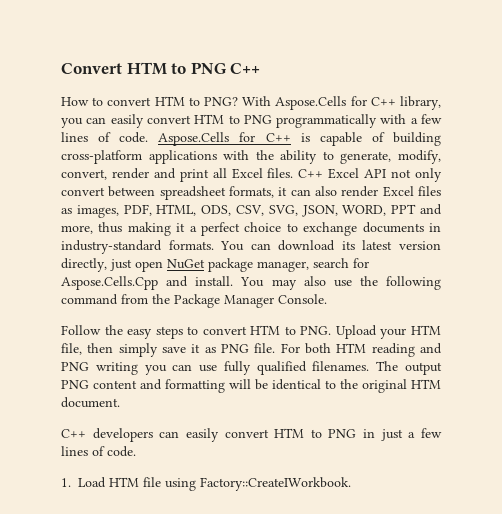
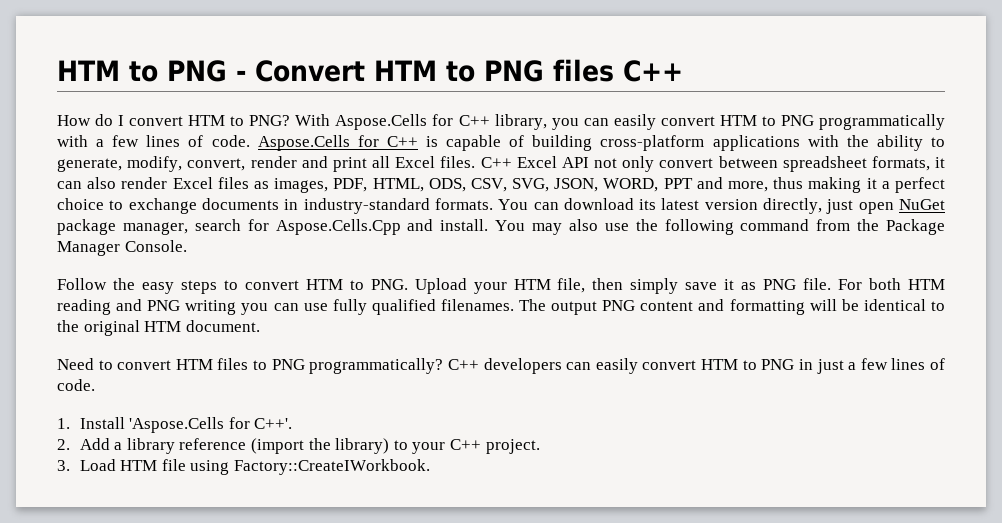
- Convert HTM to PNG C++
+ HTM to PNG - Convert HTM to PNG files C++
- How to convert HTM to PNG?
+ How do I convert HTM to PNG?
+ Need to convert HTM files to PNG programmatically?
- 1. Load HTM file using Factory::CreateIWorkbook.
+ 1. Install 'Aspose.Cells for C++'.
+ 2. Add a library reference (import the library) to your C++ project.
+ 3. Load HTM file using Factory::CreateIWorkbook.

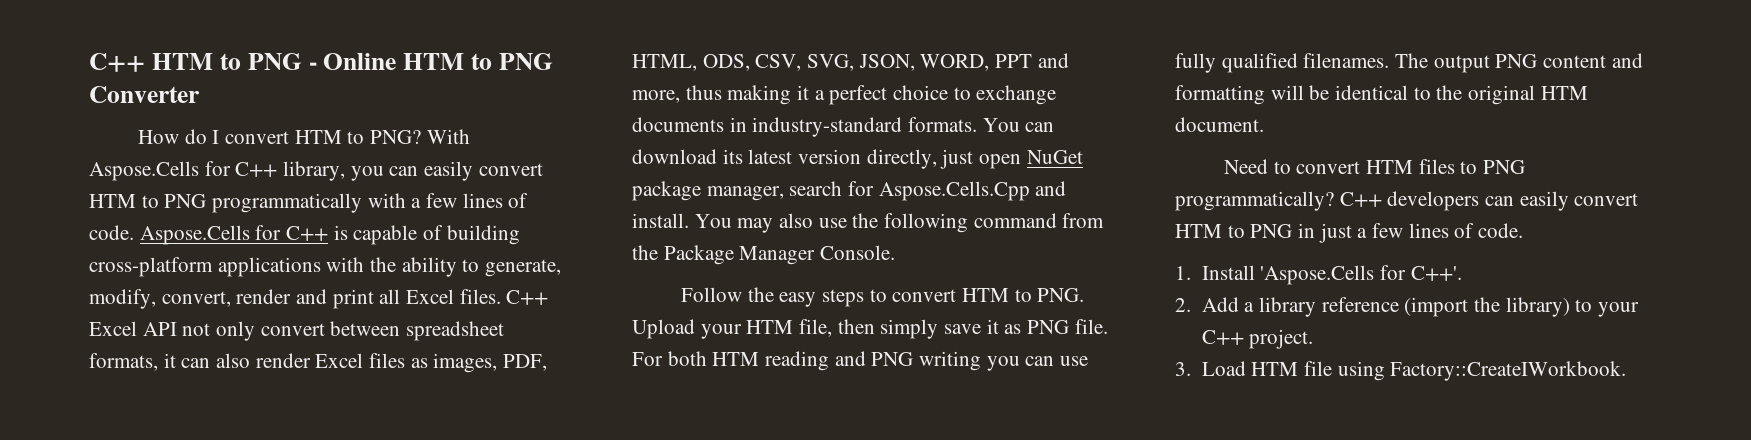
- HTM to PNG - Convert HTM to PNG files C++
+ C++ HTM to PNG - Online HTM to PNG Converter

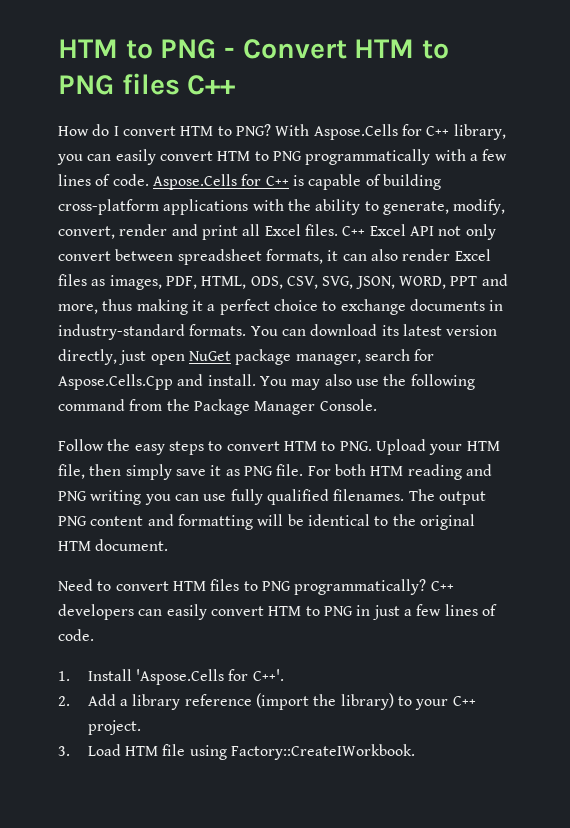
- C++ HTM to PNG - Online HTM to PNG Converter
+ HTM to PNG - Convert HTM to PNG files C++

